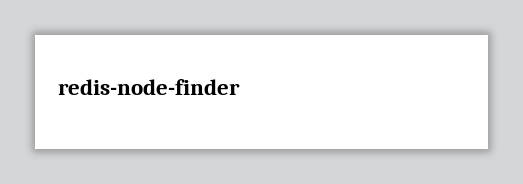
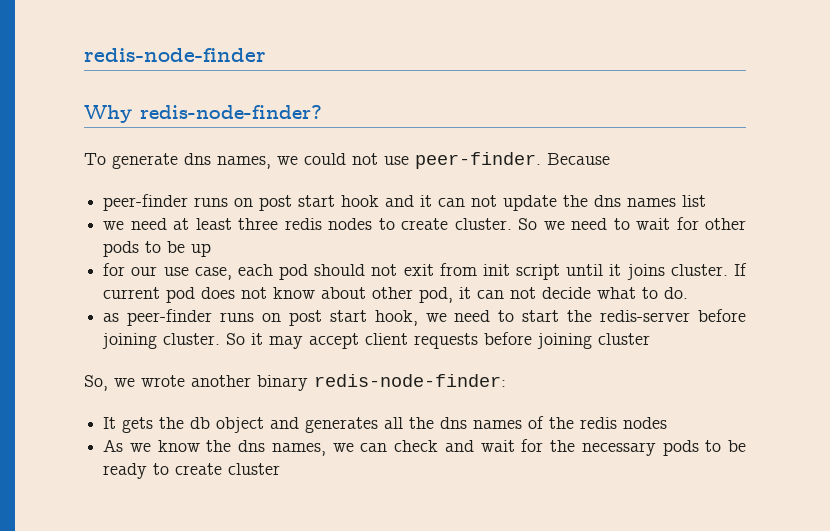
+ Why redis-node-finder?
+ To generate dns names, we could not use peer-finder. Because
+ peer-finder runs on post start hook and it can not update the dns names list
+ we need at least three redis nodes to create cluster. So we need to wait for other pods to be up
+ for our use case, each pod should not exit from init script until it joins cluster. If current pod does not know about other pod, it can not decide what to do.
+ as peer-finder runs on post start hook, we need to start the redis-server before joining cluster. So it may accept client requests before joining cluster
+ So, we wrote another binary redis-node-finder:
+ It gets the db object and generates all the dns names of the redis nodes
+ As we know the dns names, we can check and wait for the necessary pods to be ready to create cluster

